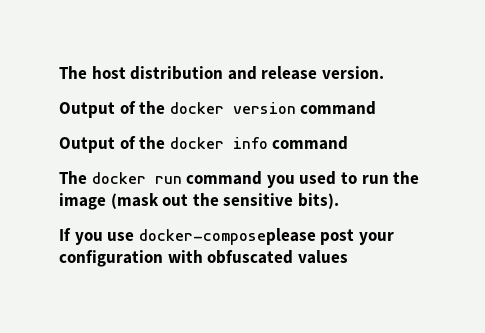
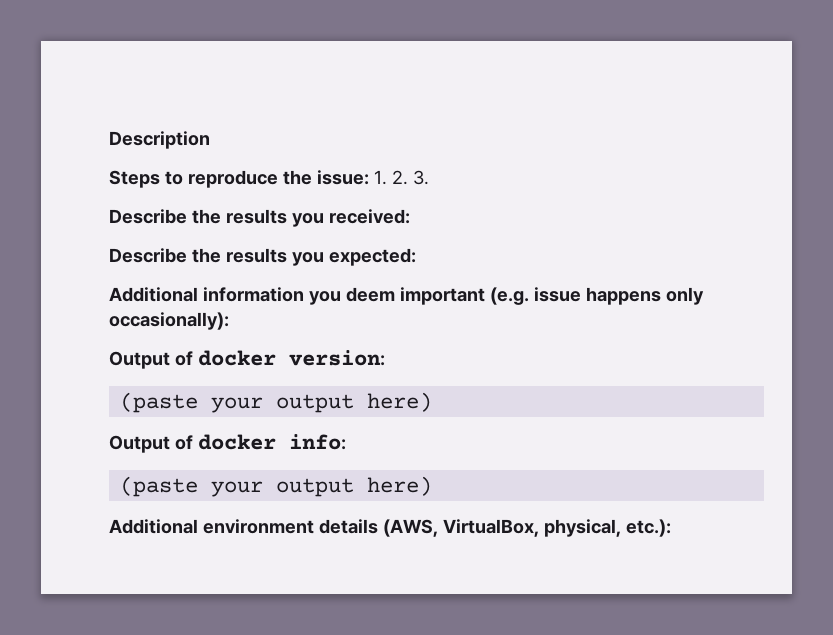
- The host distribution and release version.
- Output of the docker version command
- Output of the docker info command
- The docker run command you used to run the image (mask out the sensitive bits).
- If you use docker-composeplease post your configuration with obfuscated values
+ Description
+ Steps to reproduce the issue: 1. 2. 3.
+ Describe the results you received:
+ Describe the results you expected:
+ Additional information you deem important (e.g. issue happens only occasionally):
+ Output of docker version:
+ (paste your output here)
+ Output of docker info:
+ (paste your output here)
+ Additional environment details (AWS, VirtualBox, physical, etc.):

